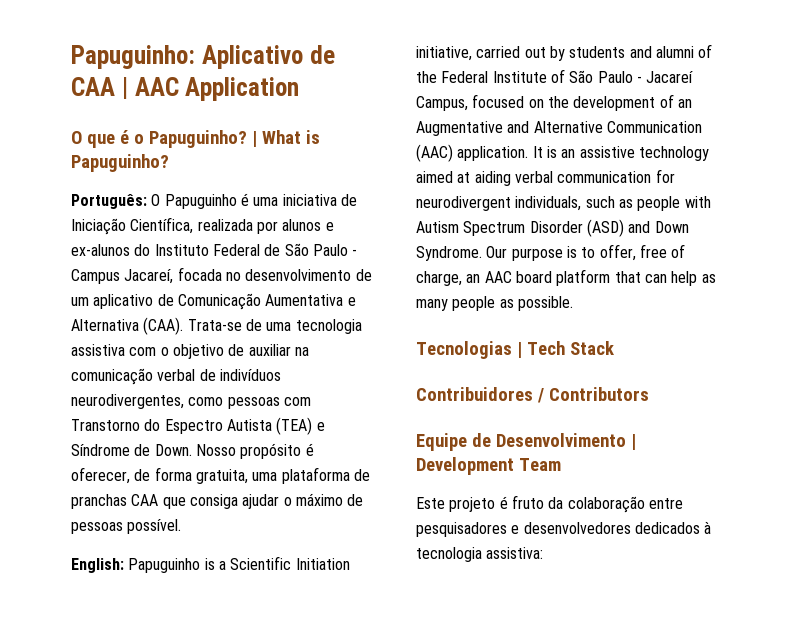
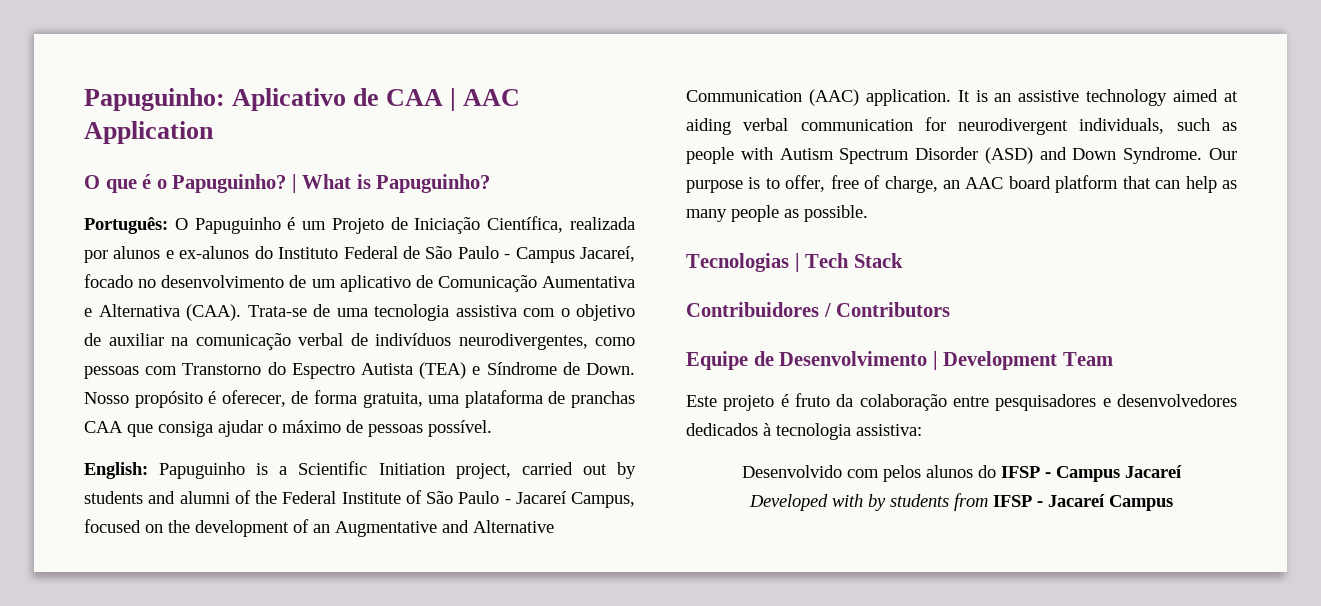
- Português: O Papuguinho é uma iniciativa de Iniciação Científica, realizada por alunos e ex-alunos do Instituto Federal de São Paulo - Campus Jacareí, focada no desenvolvimento de um aplicativo de Comunicação Aumentativa e Alternativa (CAA).
+ Português: O Papuguinho é um Projeto de Iniciação Científica, realizada por alunos e ex-alunos do Instituto Federal de São Paulo - Campus Jacareí, focado no desenvolvimento de um aplicativo de Comunicação Aumentativa e Alternativa (CAA).
- English: Papuguinho is a Scientific Initiation initiative, carried out by students and alumni of the Federal Institute of São Paulo - Jacareí Campus, focused on the development of an Augmentative and Alternative Communication (AAC) application.
+ English: Papuguinho is a Scientific Initiation project, carried out by students and alumni of the Federal Institute of São Paulo - Jacareí Campus, focused on the development of an Augmentative and Alternative Communication (AAC) application.
+ Desenvolvido com pelos alunos do IFSP - Campus Jacareí
+ Developed with by students from IFSP - Jacareí Campus

